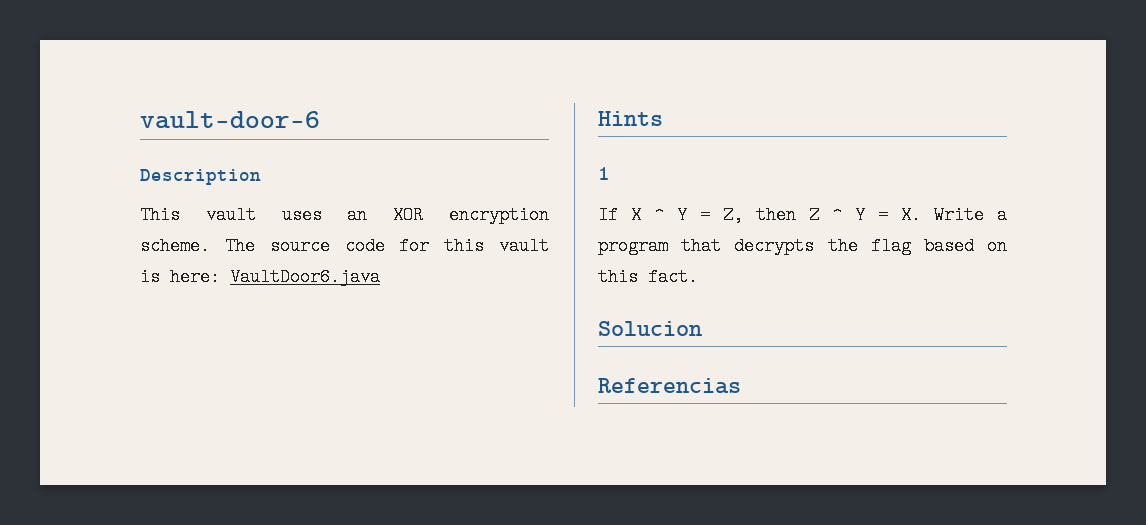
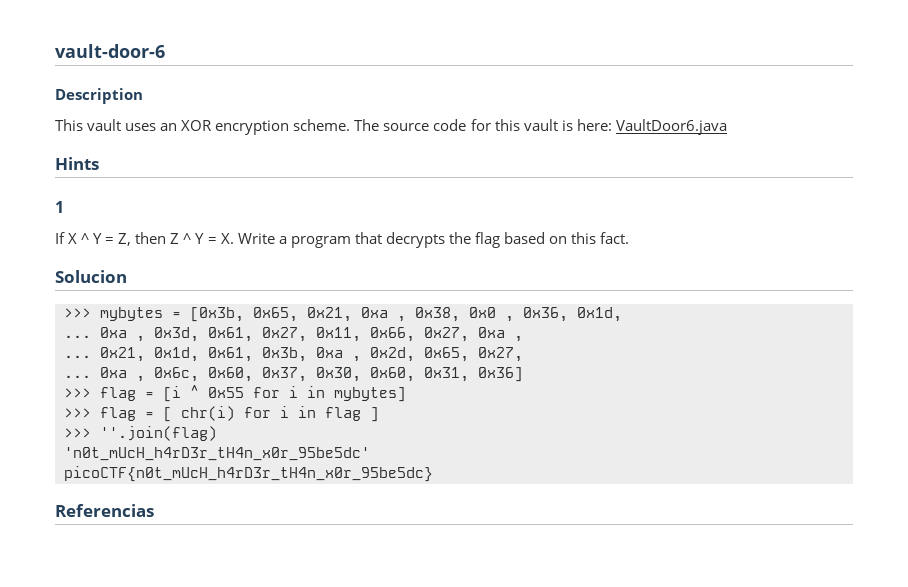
+ >>> mybytes = [0x3b, 0x65, 0x21, 0xa , 0x38, 0x0 , 0x36, 0x1d,
+ ... 0xa , 0x3d, 0x61, 0x27, 0x11, 0x66, 0x27, 0xa ,
+ ... 0x21, 0x1d, 0x61, 0x3b, 0xa , 0x2d, 0x65, 0x27,
+ ... 0xa , 0x6c, 0x60, 0x37, 0x30, 0x60, 0x31, 0x36]
+ >>> flag = [i ^ 0x55 for i in mybytes]
+ >>> flag = [ chr(i) for i in flag ]
+ >>> ''.join(flag)
+ 'n0t_mUcH_h4rD3r_tH4n_x0r_95be5dc'
+ picoCTF{n0t_mUcH_h4rD3r_tH4n_x0r_95be5dc}

